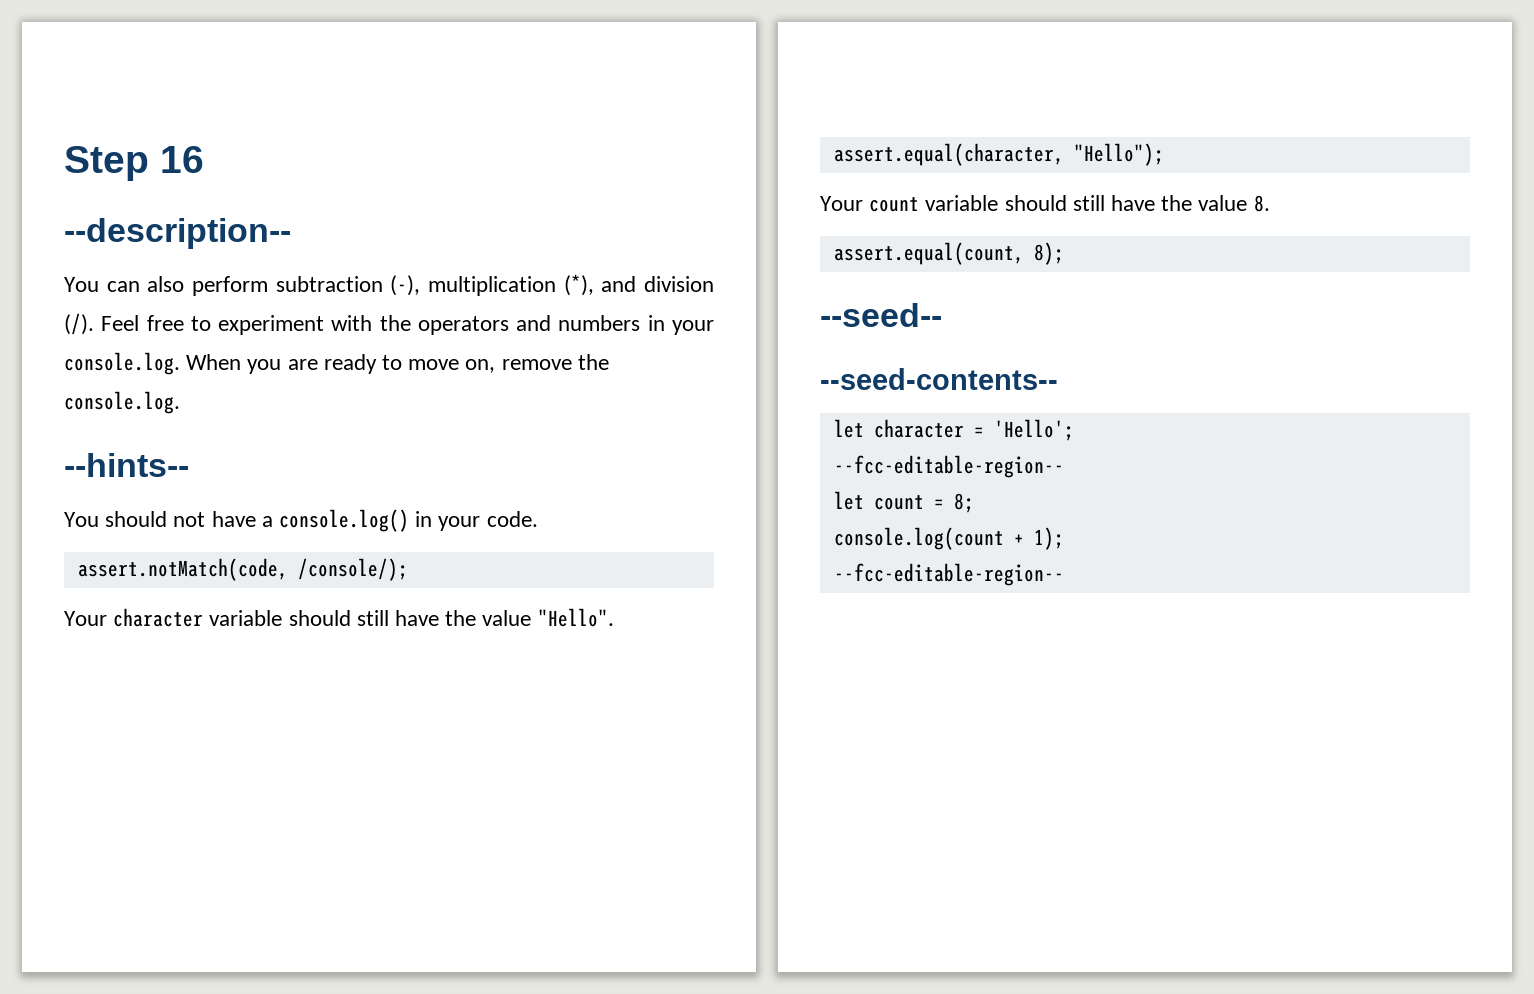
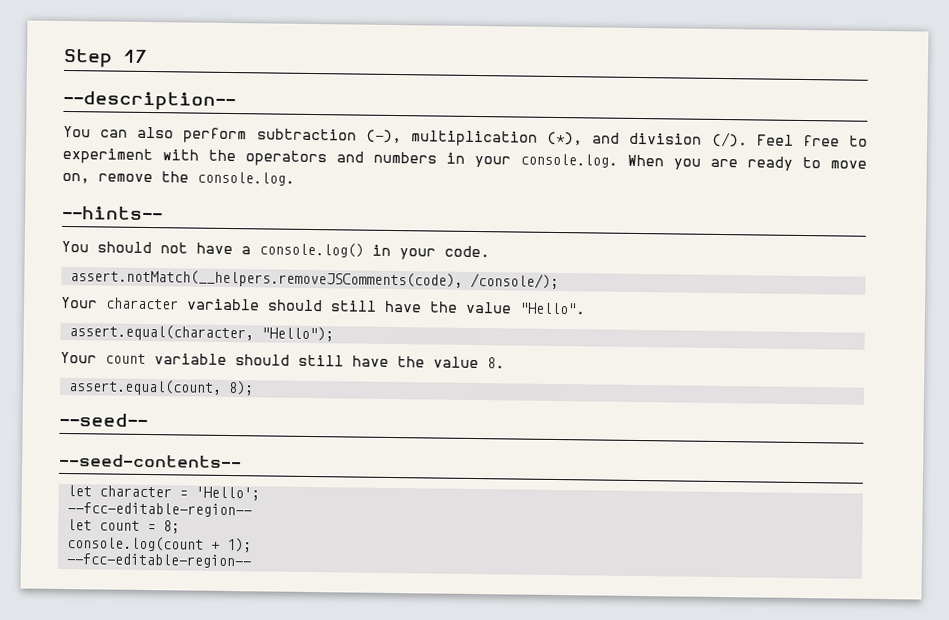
- Step 16
+ Step 17
- assert.notMatch(code, /console/);
+ assert.notMatch(__helpers.removeJSComments(code), /console/);

